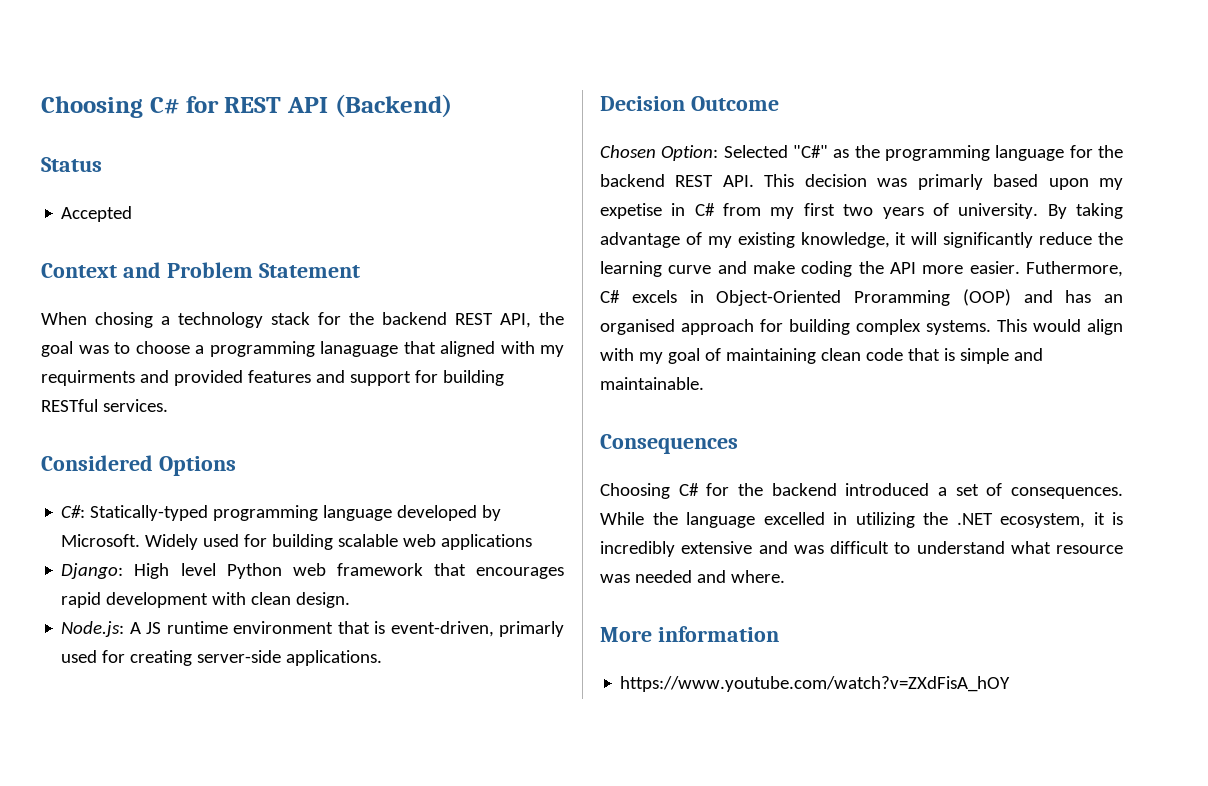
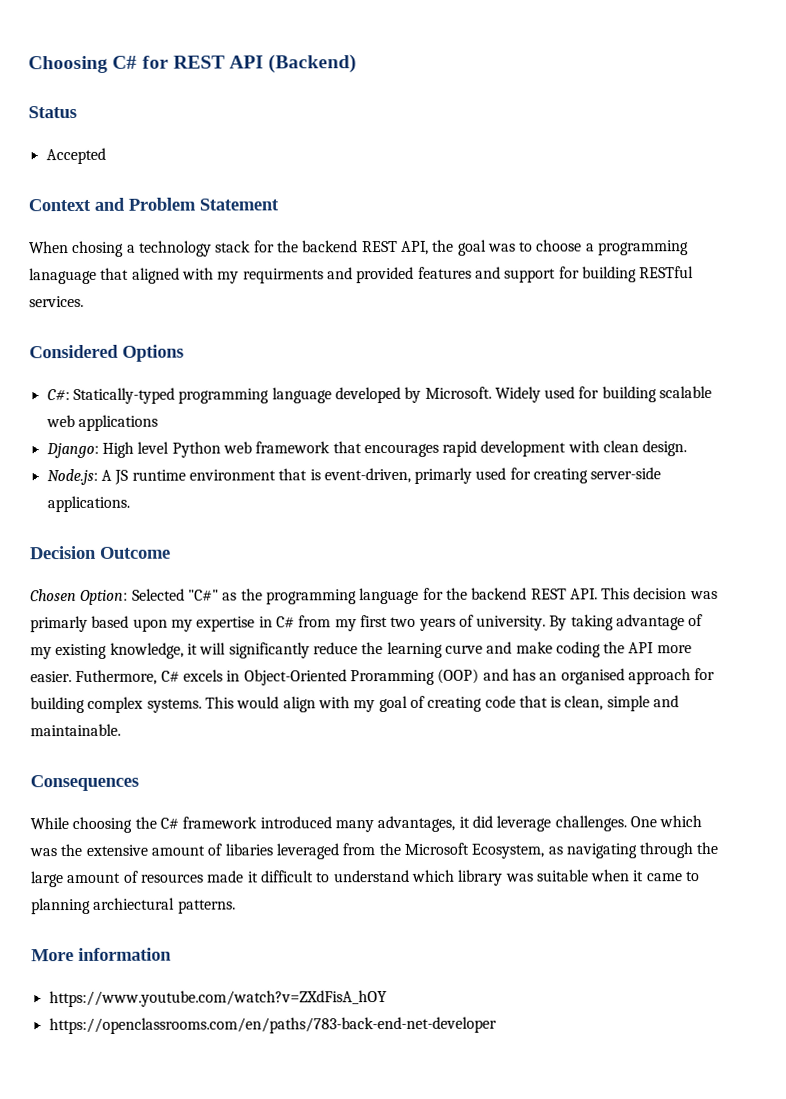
- Chosen Option: Selected "C#" as the programming language for the backend REST API. This decision was primarly based upon my expetise in C# from my first two years of university.
+ Chosen Option: Selected "C#" as the programming language for the backend REST API. This decision was primarly based upon my expertise in C# from my first two years of university.
- This would align with my goal of maintaining clean code that is simple and maintainable.
+ This would align with my goal of creating code that is clean, simple and maintainable.
- Choosing C# for the backend introduced a set of consequences. While the language excelled in utilizing the .NET ecosystem, it is incredibly extensive and was difficult to understand what resource was needed and where.
+ While choosing the C# framework introduced many advantages, it did leverage challenges. One which was the extensive amount of libaries leveraged from the Microsoft Ecosystem, as navigating through the large amount of resources made it difficult to understand which library was suitable when it came to planning archiectural patterns.
+ https://openclassrooms.com/en/paths/783-back-end-net-developer

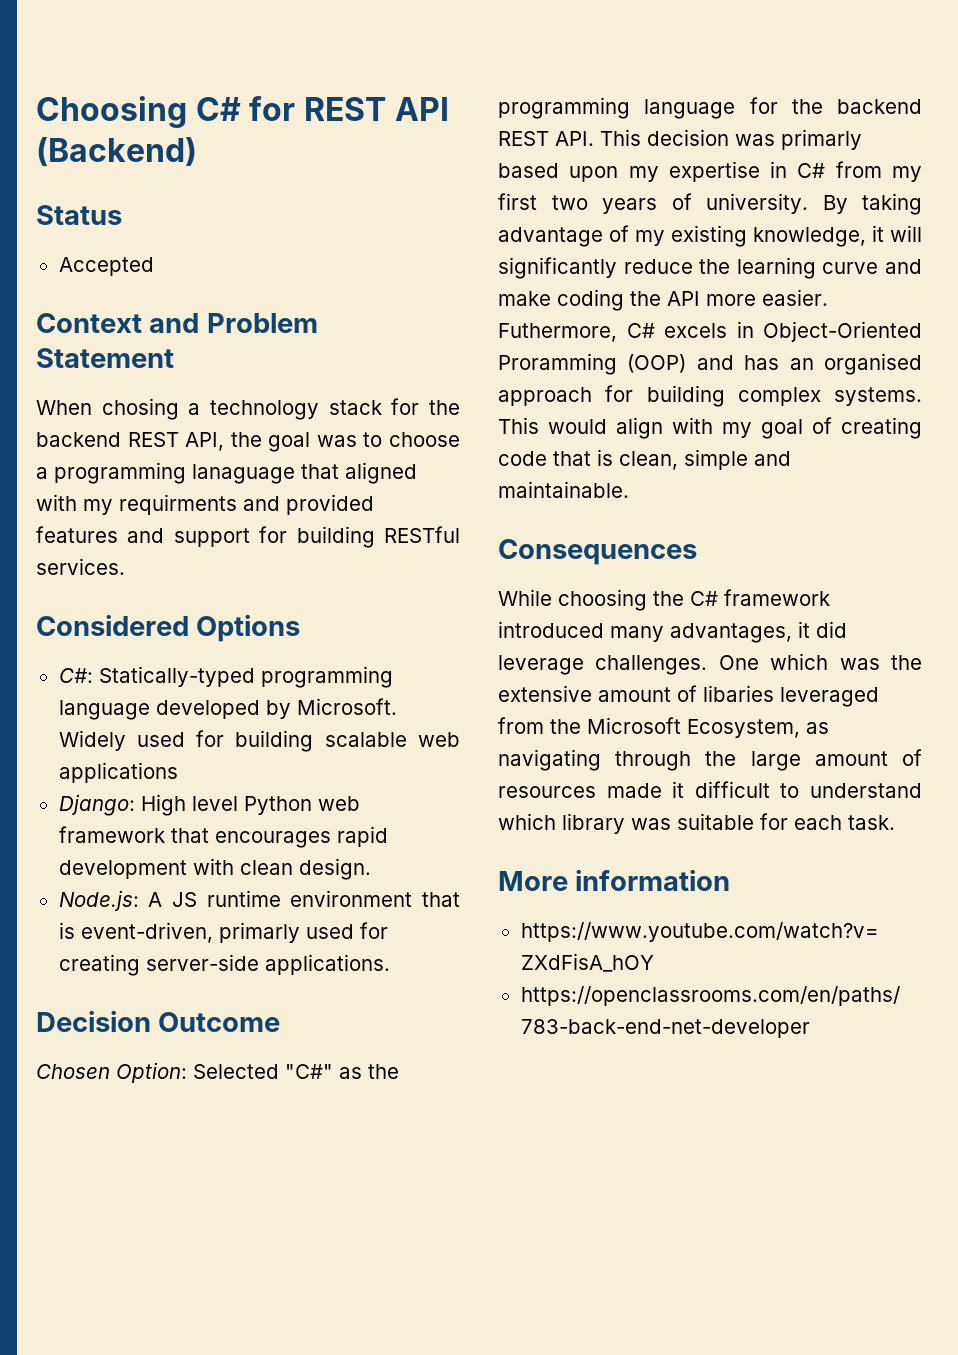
- One which was the extensive amount of libaries leveraged from the Microsoft Ecosystem, as navigating through the large amount of resources made it difficult to understand which library was suitable when it came to planning archiectural patterns.
+ One which was the extensive amount of libaries leveraged from the Microsoft Ecosystem, as navigating through the large amount of resources made it difficult to understand which library was suitable for each task.

